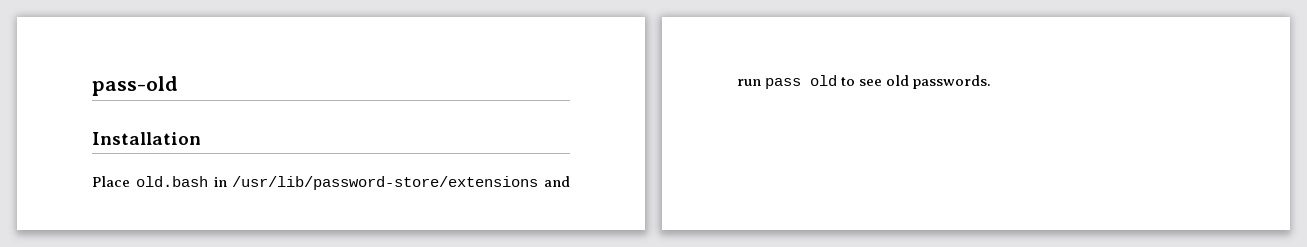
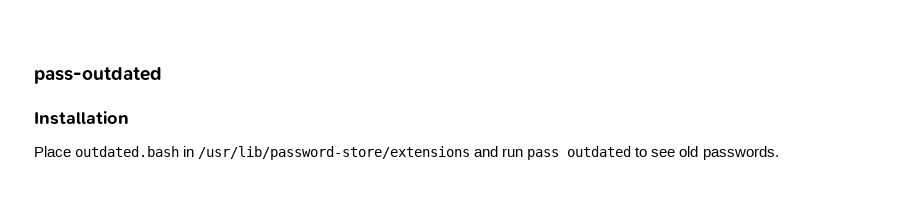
- pass-old
+ pass-outdated
- Place old.bash in /usr/lib/password-store/extensions and run pass old to see old passwords.
+ Place outdated.bash in /usr/lib/password-store/extensions and run pass outdated to see old passwords.

